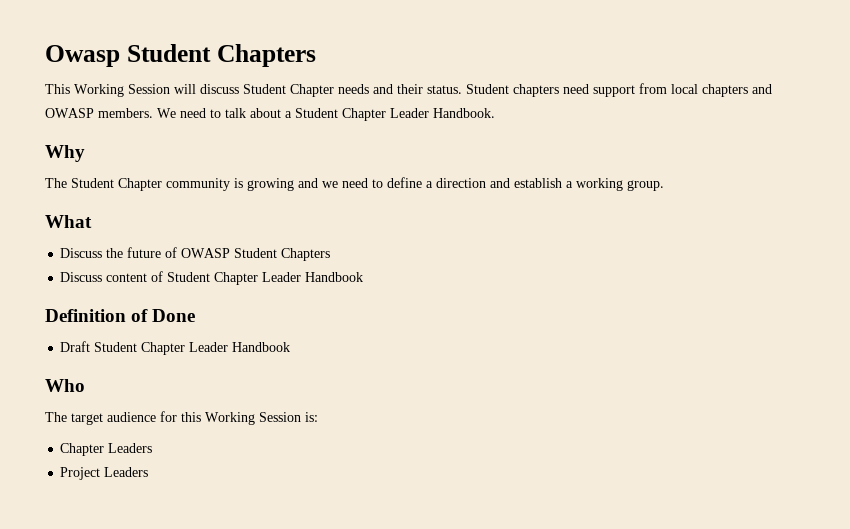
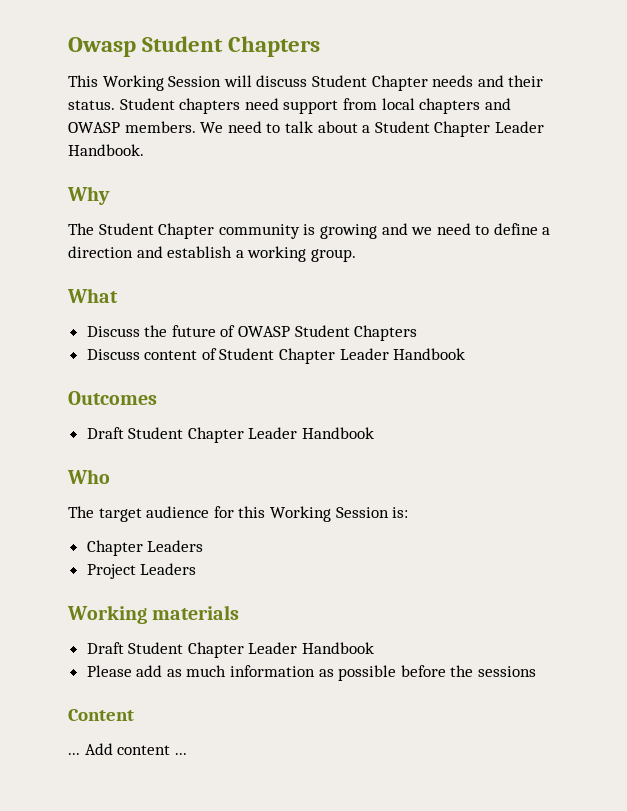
- Definition of Done
+ Outcomes
+ Working materials
+ Draft Student Chapter Leader Handbook
+ Please add as much information as possible before the sessions
+ Content
+ ... Add content ...

